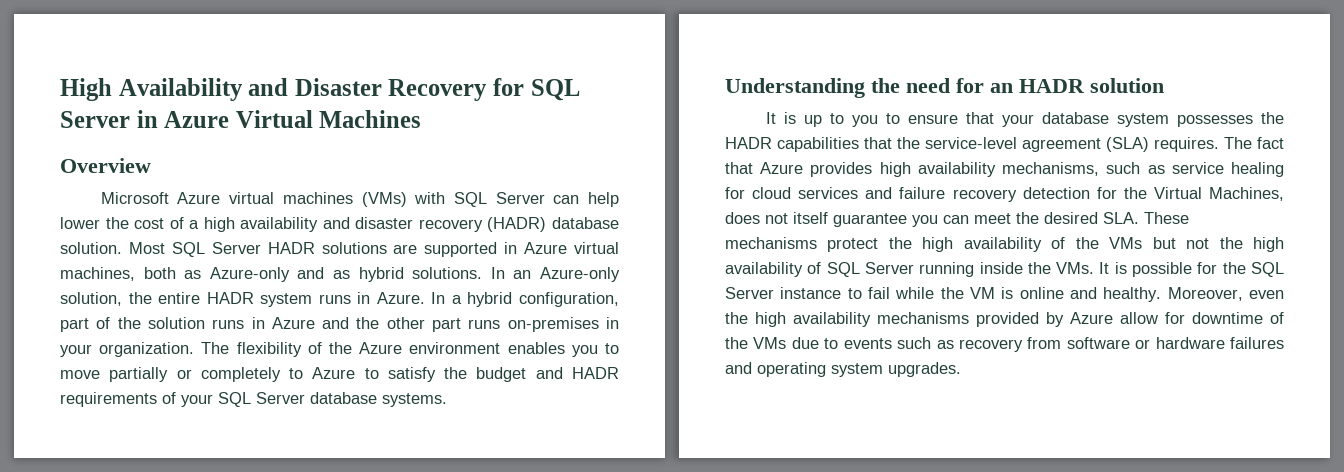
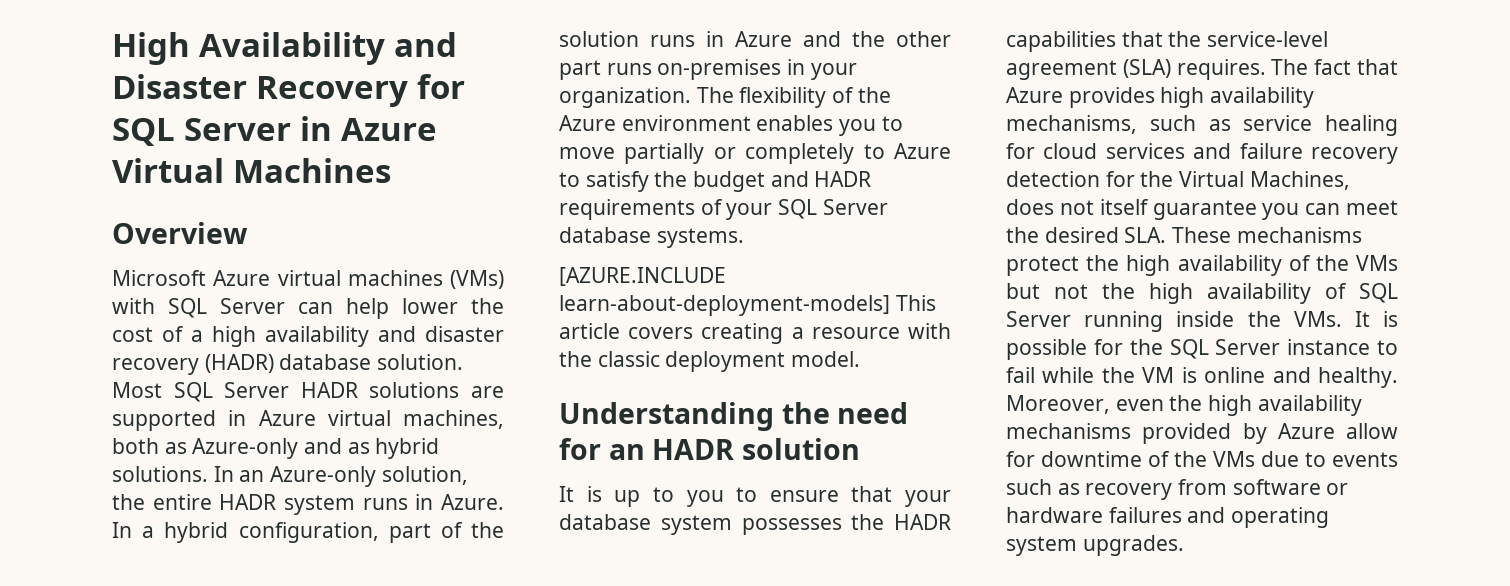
+ [AZURE.INCLUDE learn-about-deployment-models] This article covers creating a resource with the classic deployment model.

